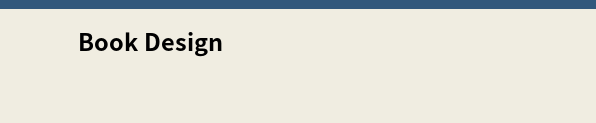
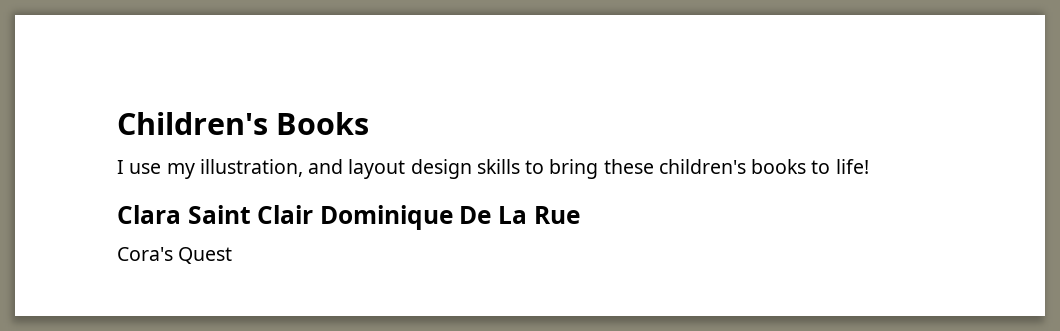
- Book Design
+ Children's Books
+ I use my illustration, and layout design skills to bring these children's books to life!
+ Clara Saint Clair Dominique De La Rue
+ Cora's Quest

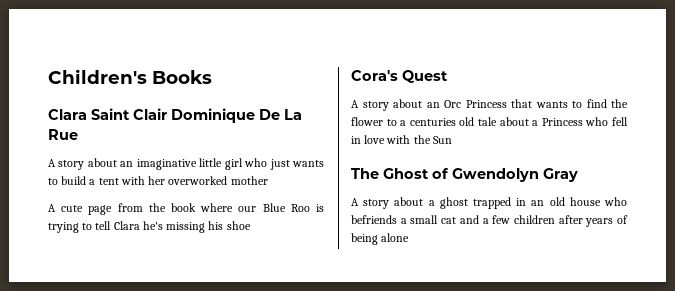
- I use my illustration, and layout design skills to bring these children's books to life!
+ A story about an imaginative little girl who just wants to build a tent with her overworked mother
+ A cute page from the book where our Blue Roo is trying to tell Clara he's missing his shoe
  Cora's Quest
+ A story about an Orc Princess that wants to find the flower to a centuries old tale about a Princess who fell in love with the Sun
+ The Ghost of Gwendolyn Gray
+ A story about a ghost trapped in an old house who befriends a small cat and a few children after years of being alone

